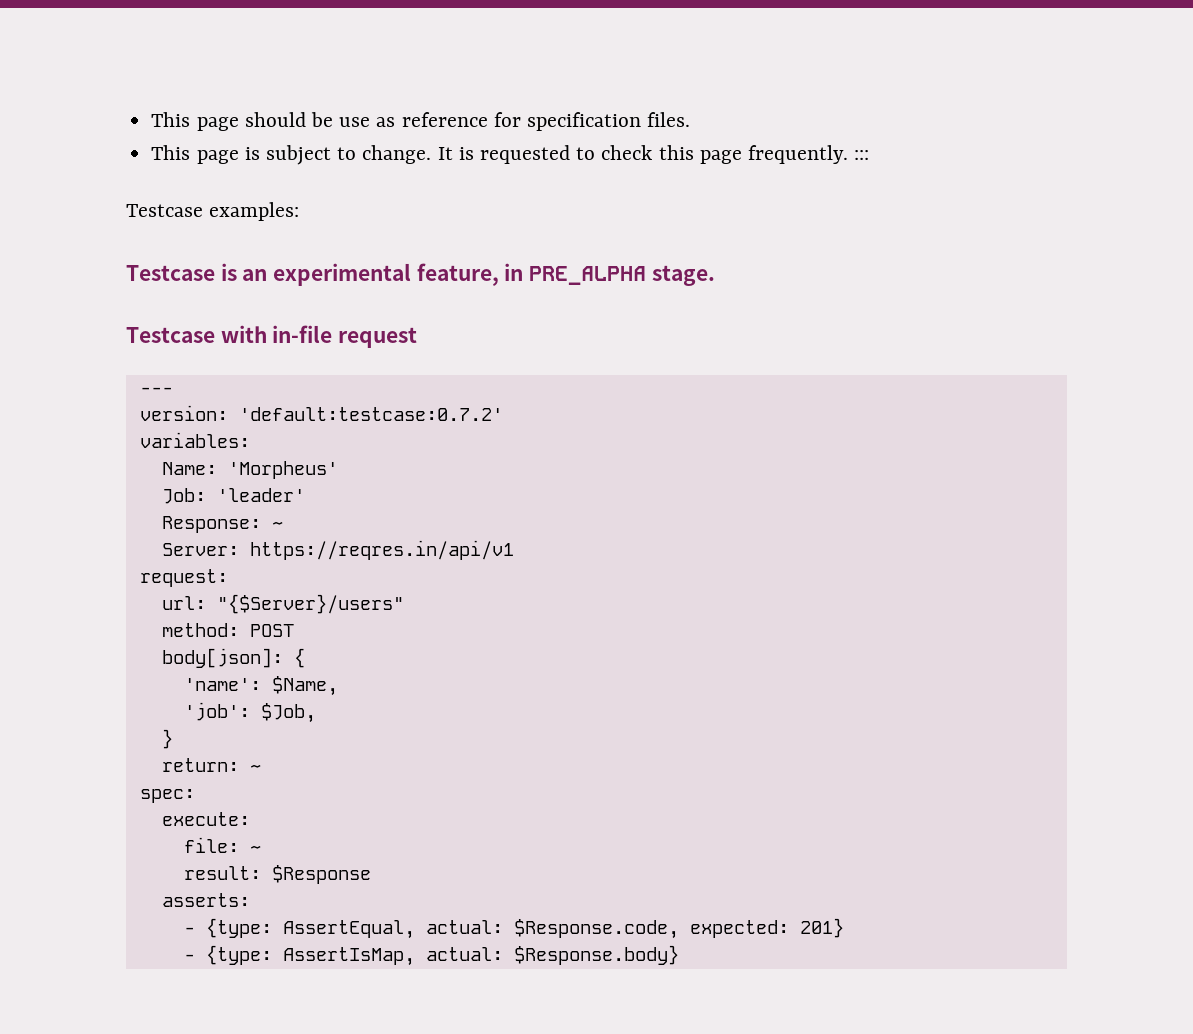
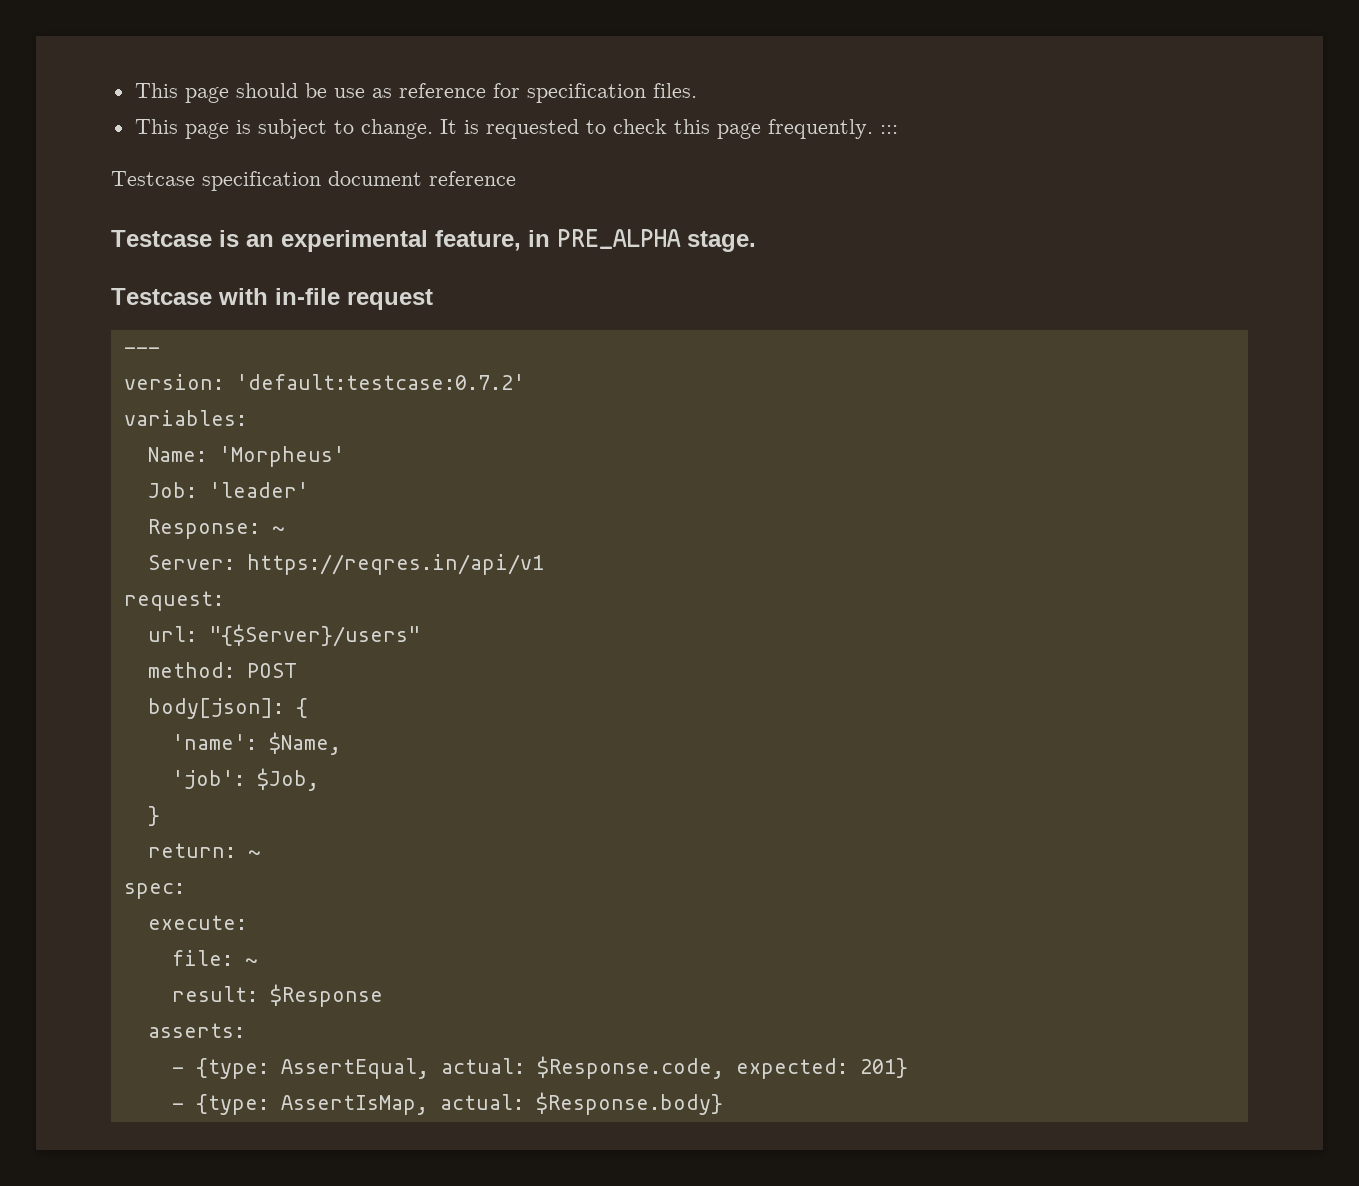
- Testcase examples:
+ Testcase specification document reference

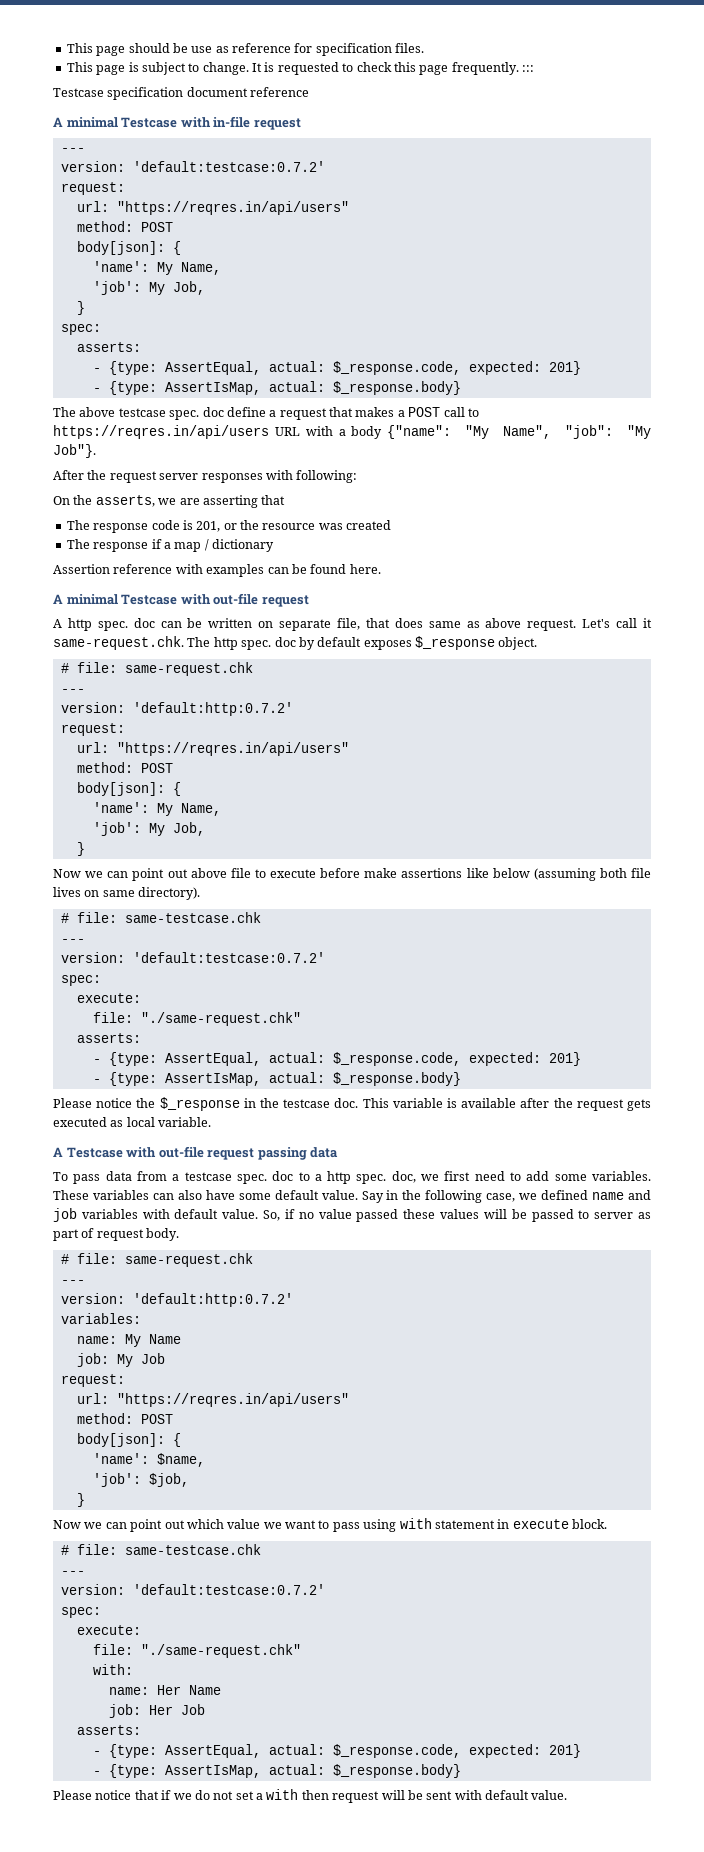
- Testcase is an experimental feature, in PRE_ALPHA stage.
- Testcase with in-file request
+ A minimal Testcase with in-file request
  ---
  version: 'default:testcase:0.7.2'
- variables:
- Name: 'Morpheus'
- Job: 'leader'
- Response: ~
- Server: https://reqres.in/api/v1
  request:
- url: "{$Server}/users"
+ url: "https://reqres.in/api/users"
  method: POST
  body[json]: {
- 'name': $Name,
- 'job': $Job,
+ 'name': My Name,
+ 'job': My Job,
  }
- return: ~
+ spec:
+ asserts:
+ - {type: AssertEqual, actual: $_response.code, expected: 201}
+ - {type: AssertIsMap, actual: $_response.body}
+ The above testcase spec. doc define a request that makes a POST call to https://reqres.in/api/users URL with a body {"name": "My Name", "job": "My Job"}.
+ After the request server responses with following:
+ On the asserts, we are asserting that
+ The response code is 201, or the resource was created
+ The response if a map / dictionary
+ Assertion reference with examples can be found here.
+ A minimal Testcase with out-file request
+ A http spec. doc can be written on separate file, that does same as above request. Let's call it same-request.chk. The http spec. doc by default exposes $_response object.
+ # file: same-request.chk
+ ---
+ version: 'default:http:0.7.2'
+ request:
+ url: "https://reqres.in/api/users"
+ method: POST
+ body[json]: {
+ 'name': My Name,
+ 'job': My Job,
+ }
+ Now we can point out above file to execute before make assertions like below (assuming both file lives on same directory).
+ # file: same-testcase.chk
+ ---
+ version: 'default:testcase:0.7.2'
  spec:
  execute:
- file: ~
- result: $Response
+ file: "./same-request.chk"
  asserts:
- - {type: AssertEqual, actual: $Response.code, expected: 201}
- - {type: AssertIsMap, actual: $Response.body}
+ - {type: AssertEqual, actual: $_response.code, expected: 201}
+ - {type: AssertIsMap, actual: $_response.body}
+ Please notice the $_response in the testcase doc. This variable is available after the request gets executed as local variable.
+ A Testcase with out-file request passing data
+ To pass data from a testcase spec. doc to a http spec. doc, we first need to add some variables. These variables can also have some default value. Say in the following case, we defined name and job variables with default value. So, if no value passed these values will be passed to server as part of request body.
+ # file: same-request.chk
+ ---
+ version: 'default:http:0.7.2'
+ variables:
+ name: My Name
+ job: My Job
+ request:
+ url: "https://reqres.in/api/users"
+ method: POST
+ body[json]: {
+ 'name': $name,
+ 'job': $job,
+ }
+ Now we can point out which value we want to pass using with statement in execute block.
+ # file: same-testcase.chk
+ ---
+ version: 'default:testcase:0.7.2'
+ spec:
+ execute:
+ file: "./same-request.chk"
+ with:
+ name: Her Name
+ job: Her Job
+ asserts:
+ - {type: AssertEqual, actual: $_response.code, expected: 201}
+ - {type: AssertIsMap, actual: $_response.body}
+ Please notice that if we do not set a with then request will be sent with default value.

